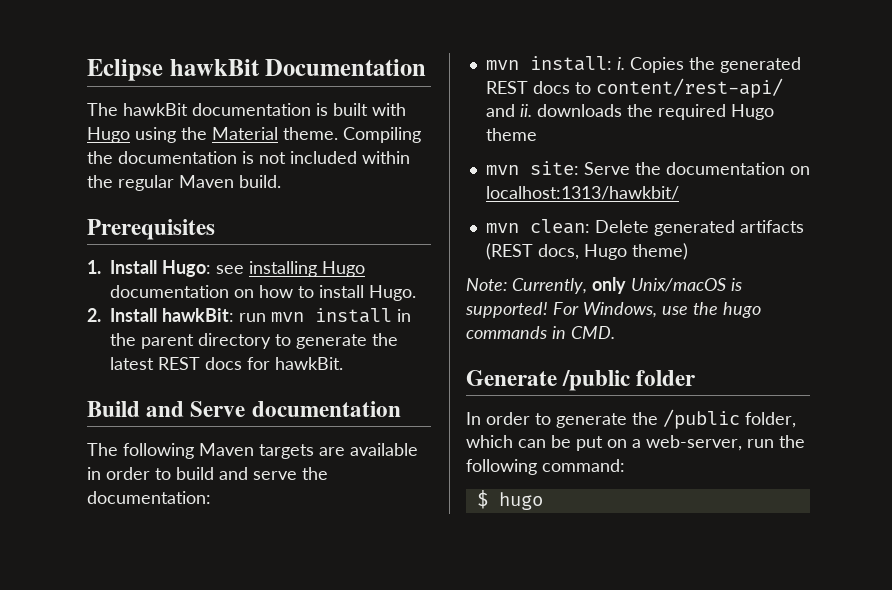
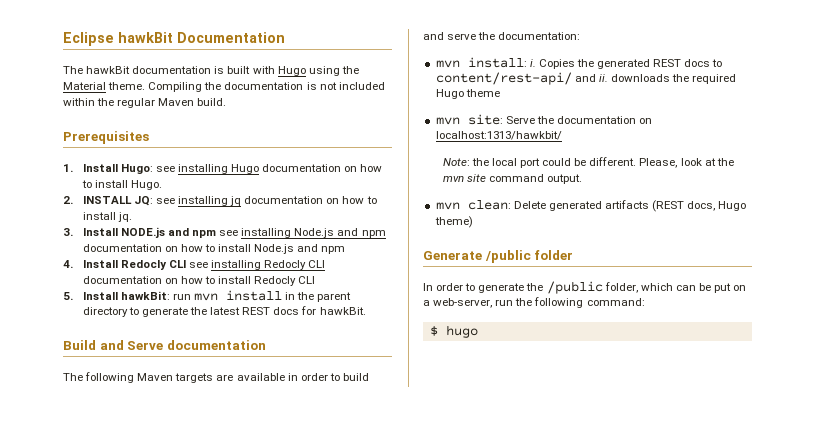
- 2. Install hawkBit: run mvn install in the parent directory to generate the latest REST docs for hawkBit.
+ 2. INSTALL JQ: see installing jq documentation on how to install jq.
+ 3. Install NODE.js and npm see installing Node.js and npm documentation on how to install Node.js and npm
+ 4. Install Redocly CLI see installing Redocly CLI documentation on how to install Redocly CLI
+ 5. Install hawkBit: run mvn install in the parent directory to generate the latest REST docs for hawkBit.
+ Note: the local port could be different. Please, look at the mvn site command output.
- Note: Currently, only Unix/macOS is supported! For Windows, use the hugo commands in CMD.

